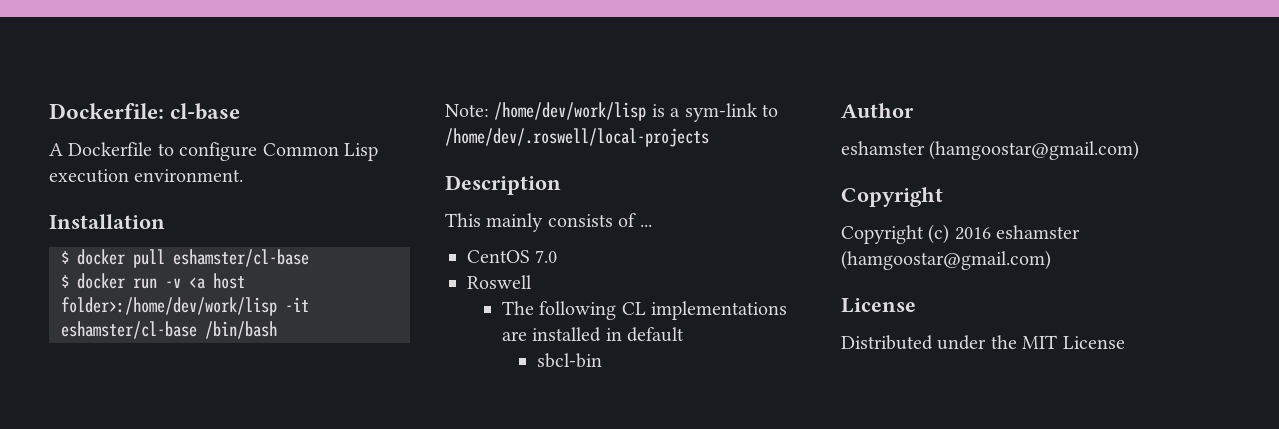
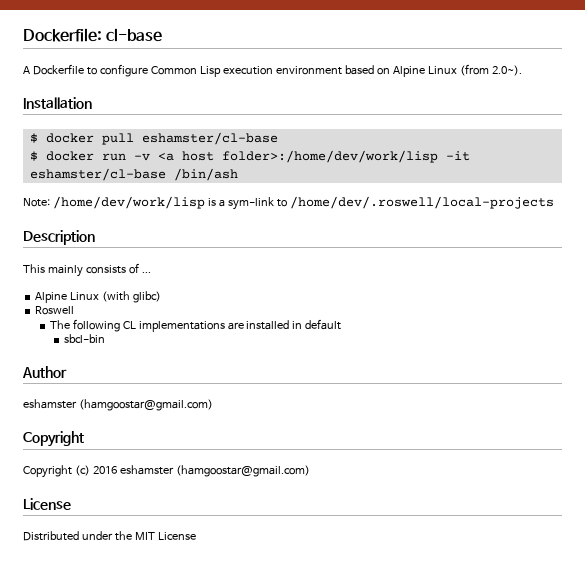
- A Dockerfile to configure Common Lisp execution environment.
+ A Dockerfile to configure Common Lisp execution environment based on Alpine Linux (from 2.0~).
- $ docker run -v <a host folder>:/home/dev/work/lisp -it eshamster/cl-base /bin/bash
+ $ docker run -v <a host folder>:/home/dev/work/lisp -it eshamster/cl-base /bin/ash
- CentOS 7.0
+ Alpine Linux (with glibc)

